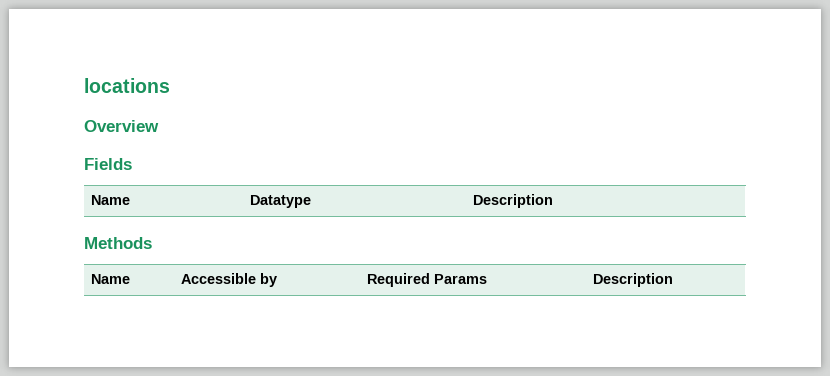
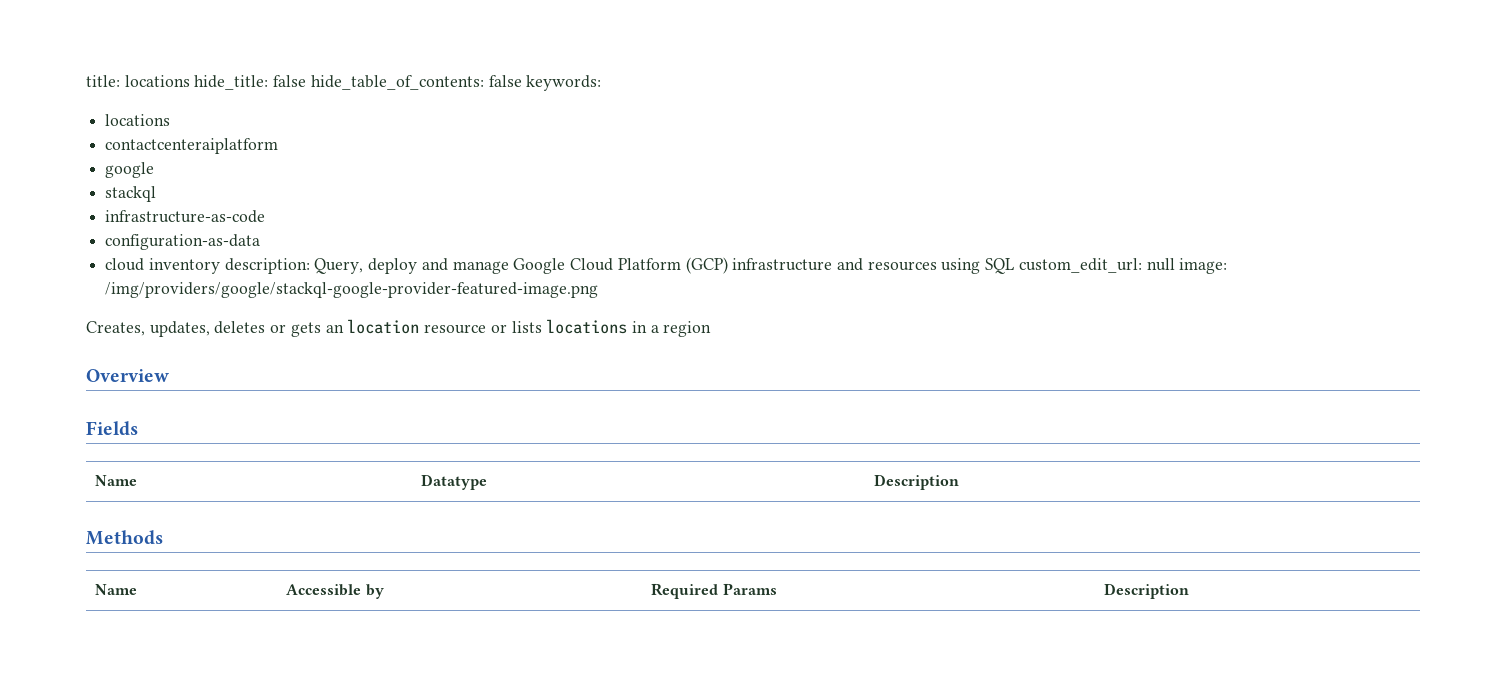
+ title: locations hide_title: false hide_table_of_contents: false keywords:
  locations
+ contactcenteraiplatform
+ google
+ stackql
+ infrastructure-as-code
+ configuration-as-data
+ cloud inventory description: Query, deploy and manage Google Cloud Platform (GCP) infrastructure and resources using SQL custom_edit_url: null image: /img/providers/google/stackql-google-provider-featured-image.png
+ Creates, updates, deletes or gets an location resource or lists locations in a region

